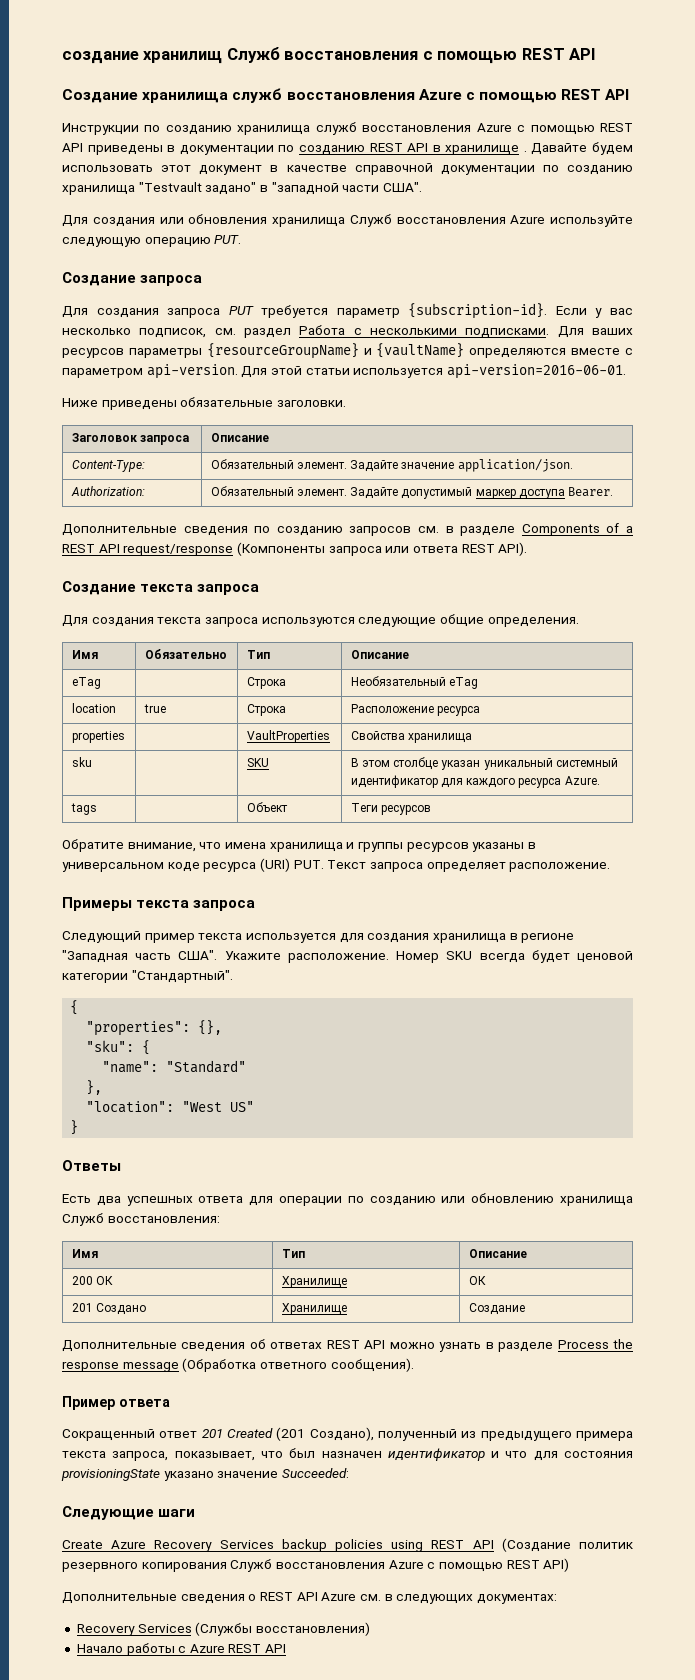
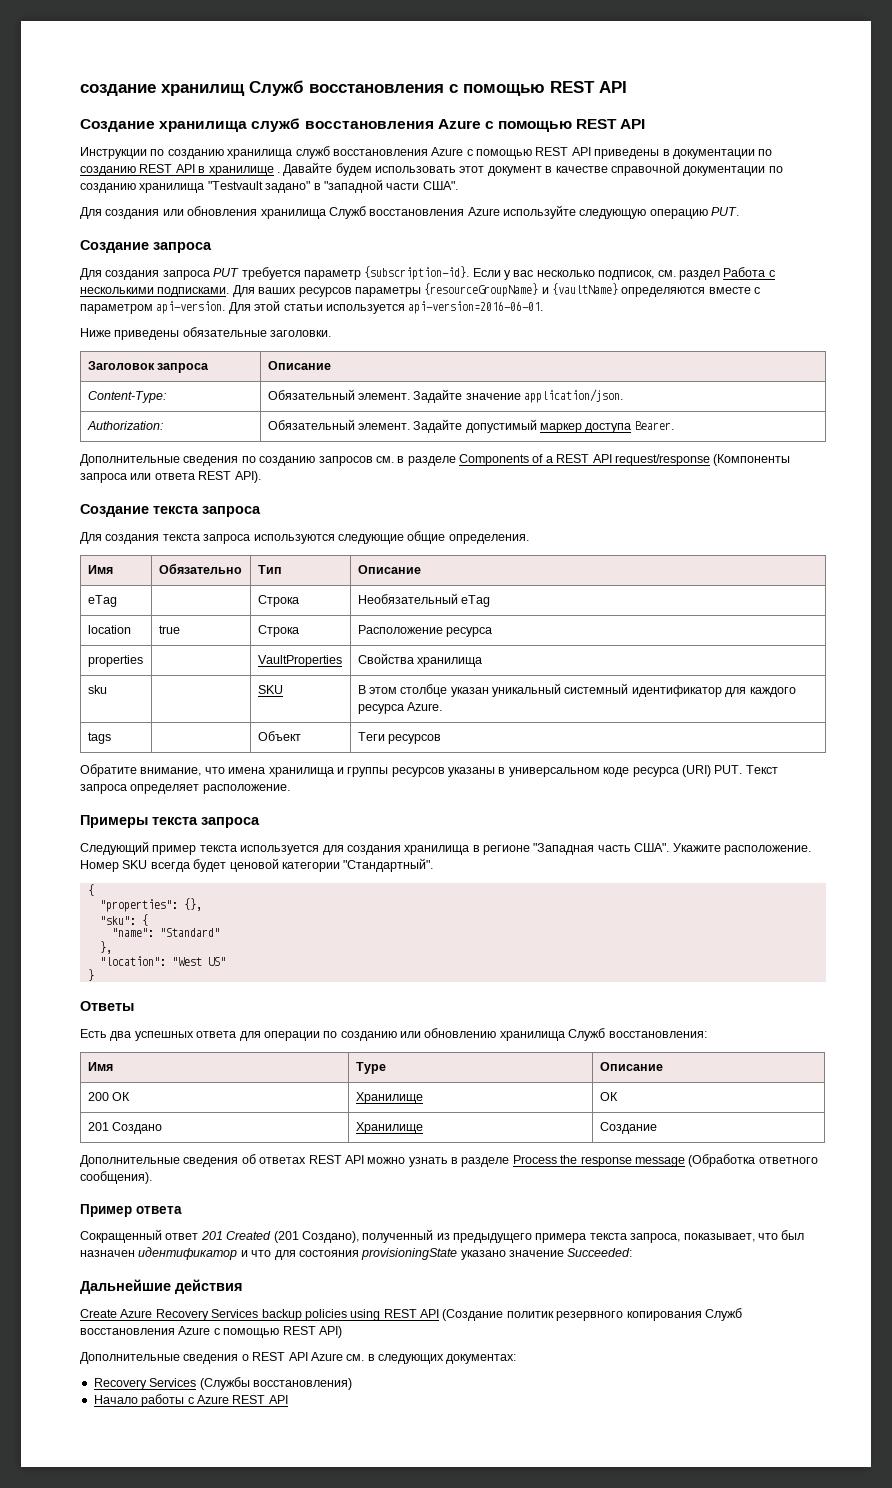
- Имя | Тип | Описание
+ Имя | Type | Описание
- Следующие шаги
+ Дальнейшие действия

